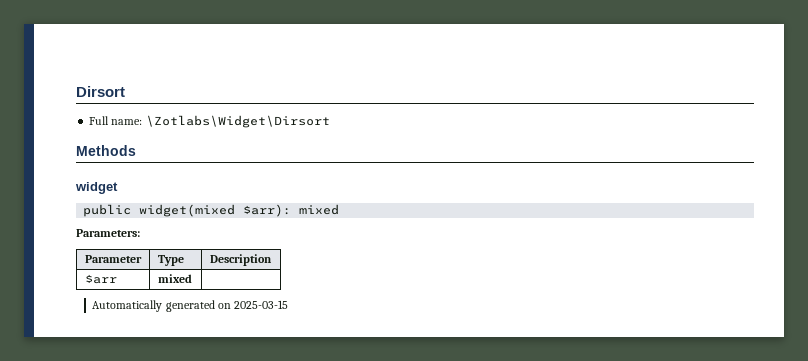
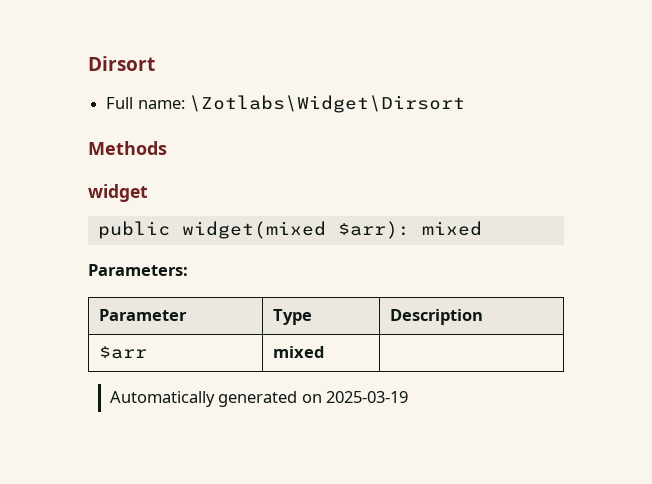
- Automatically generated on 2025-03-15
+ Automatically generated on 2025-03-19

